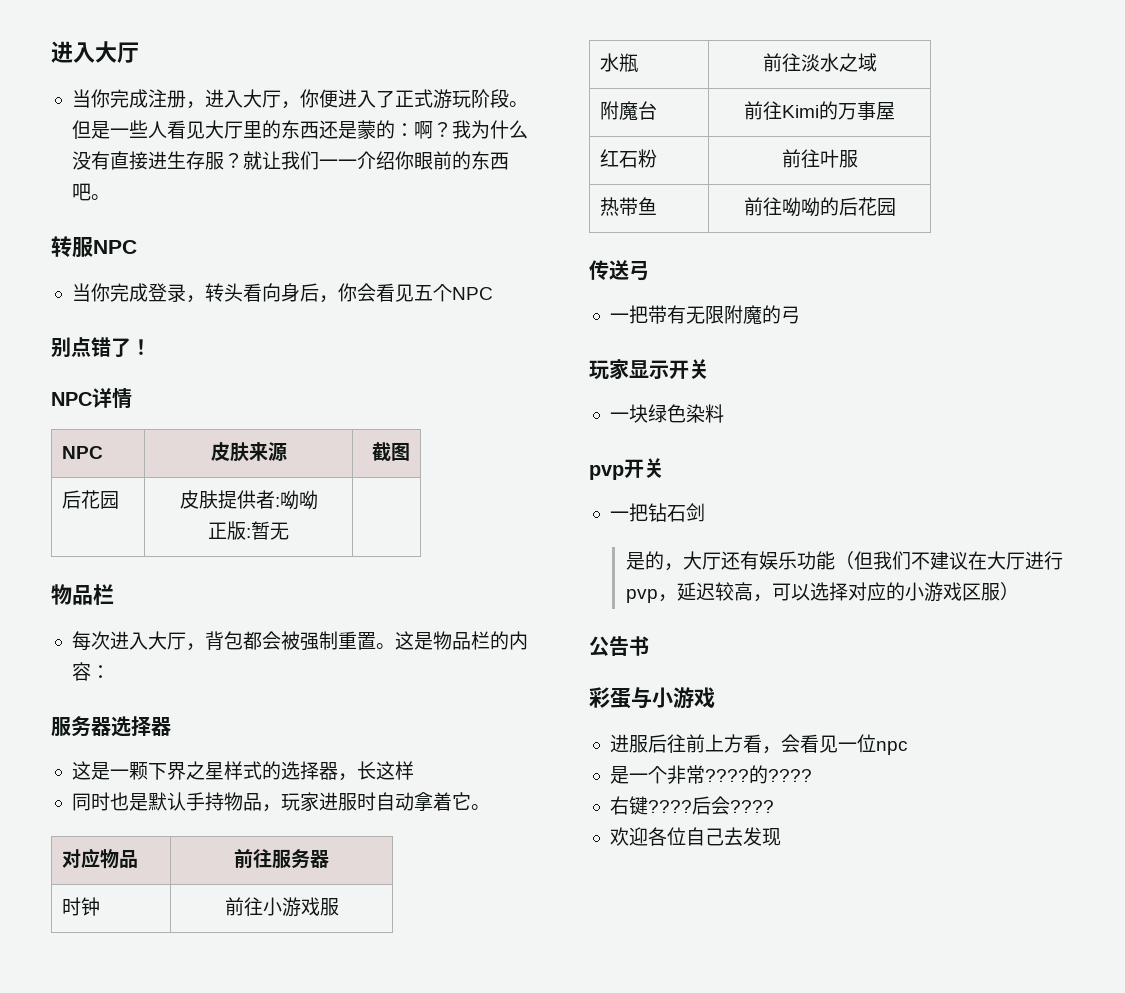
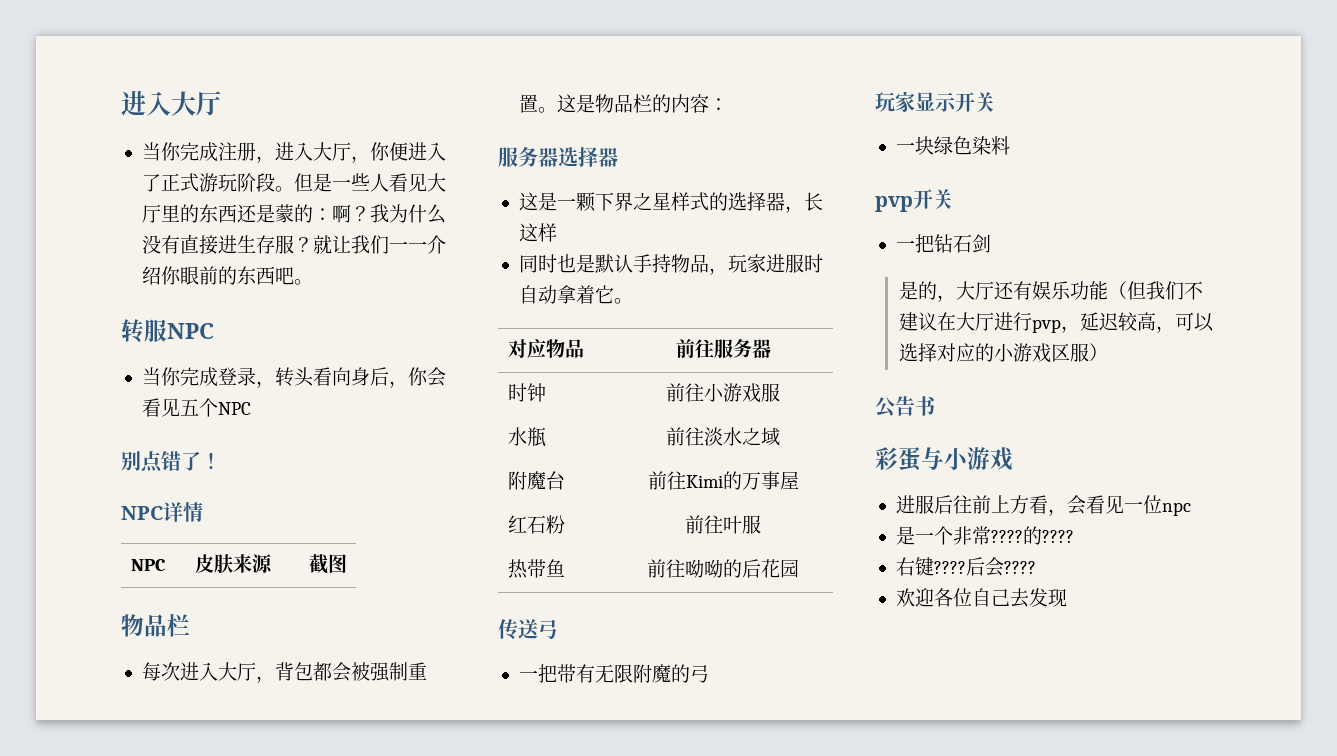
- 后花园 | 皮肤提供者:呦呦
- 正版:暂无 |

